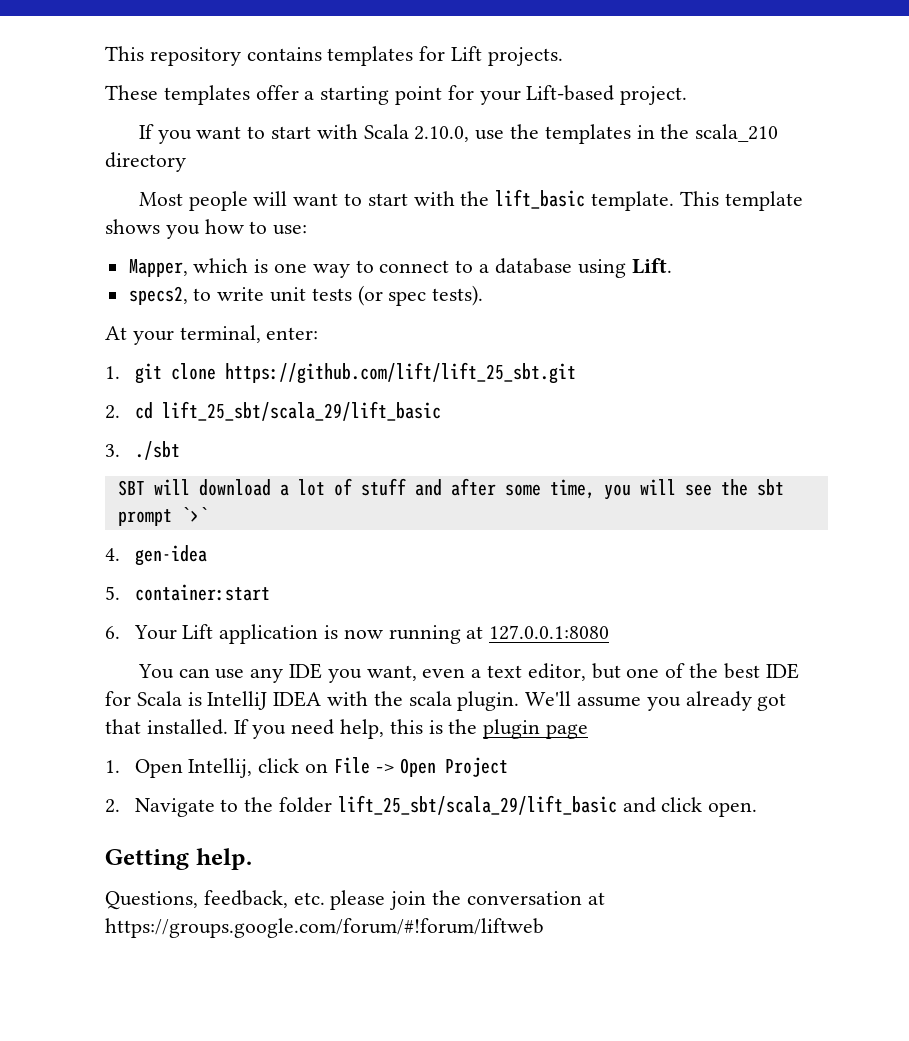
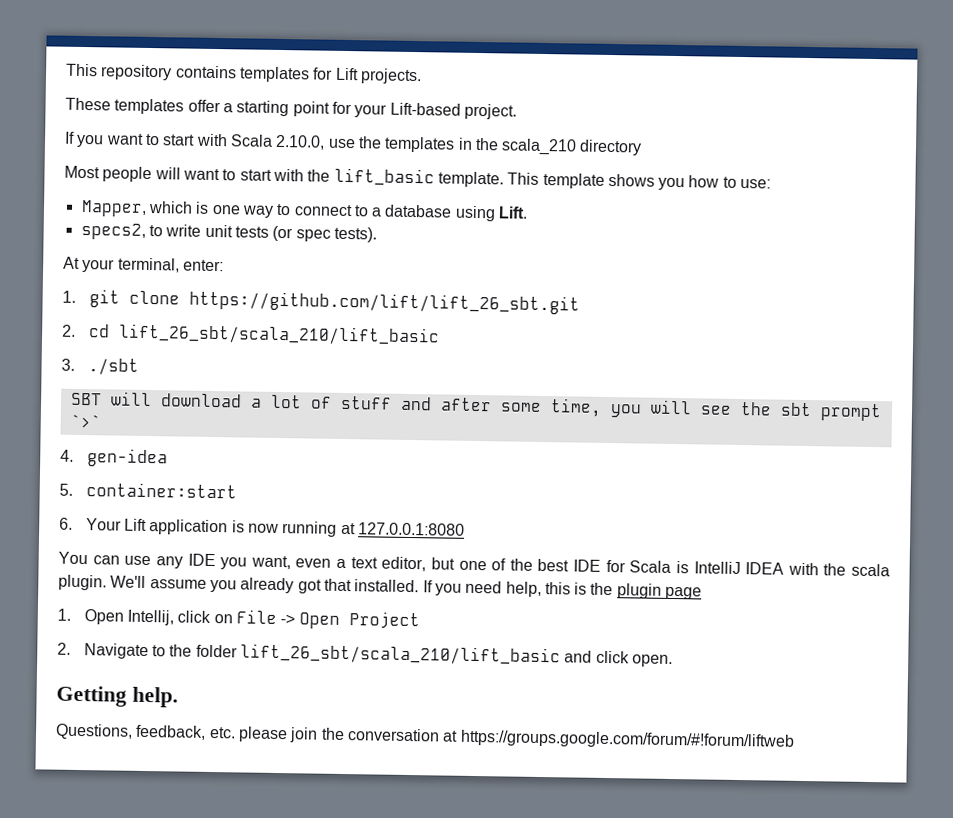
- 1. git clone https://github.com/lift/lift_25_sbt.git
+ 1. git clone https://github.com/lift/lift_26_sbt.git
- 2. cd lift_25_sbt/scala_29/lift_basic
+ 2. cd lift_26_sbt/scala_210/lift_basic
- 2. Navigate to the folder lift_25_sbt/scala_29/lift_basic and click open.
+ 2. Navigate to the folder lift_26_sbt/scala_210/lift_basic and click open.

